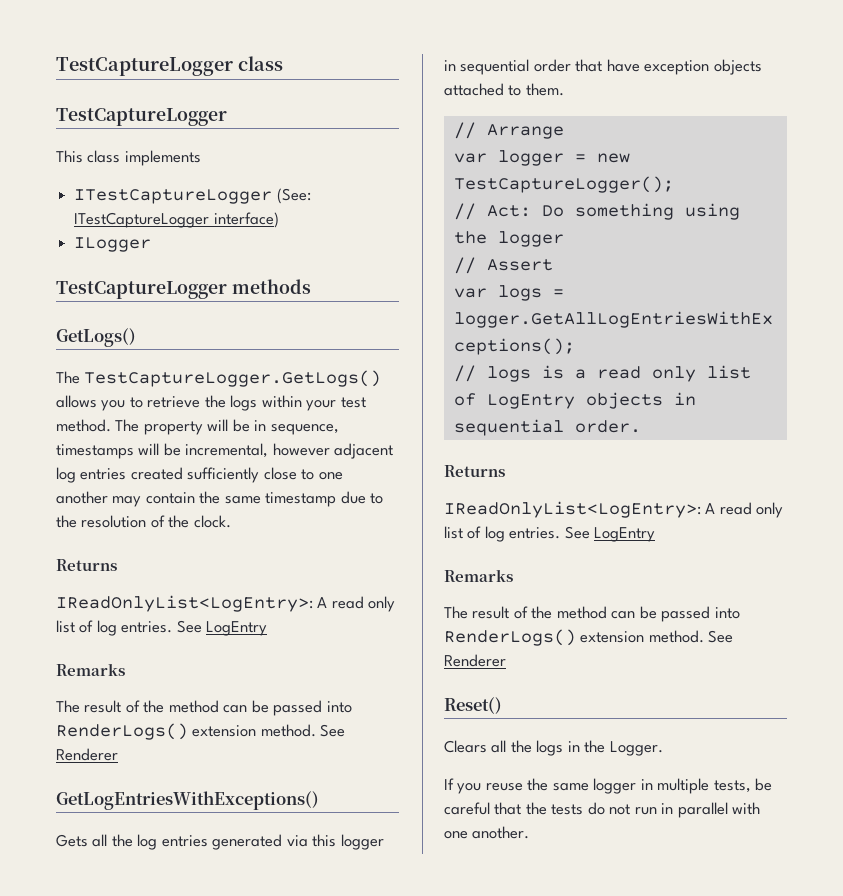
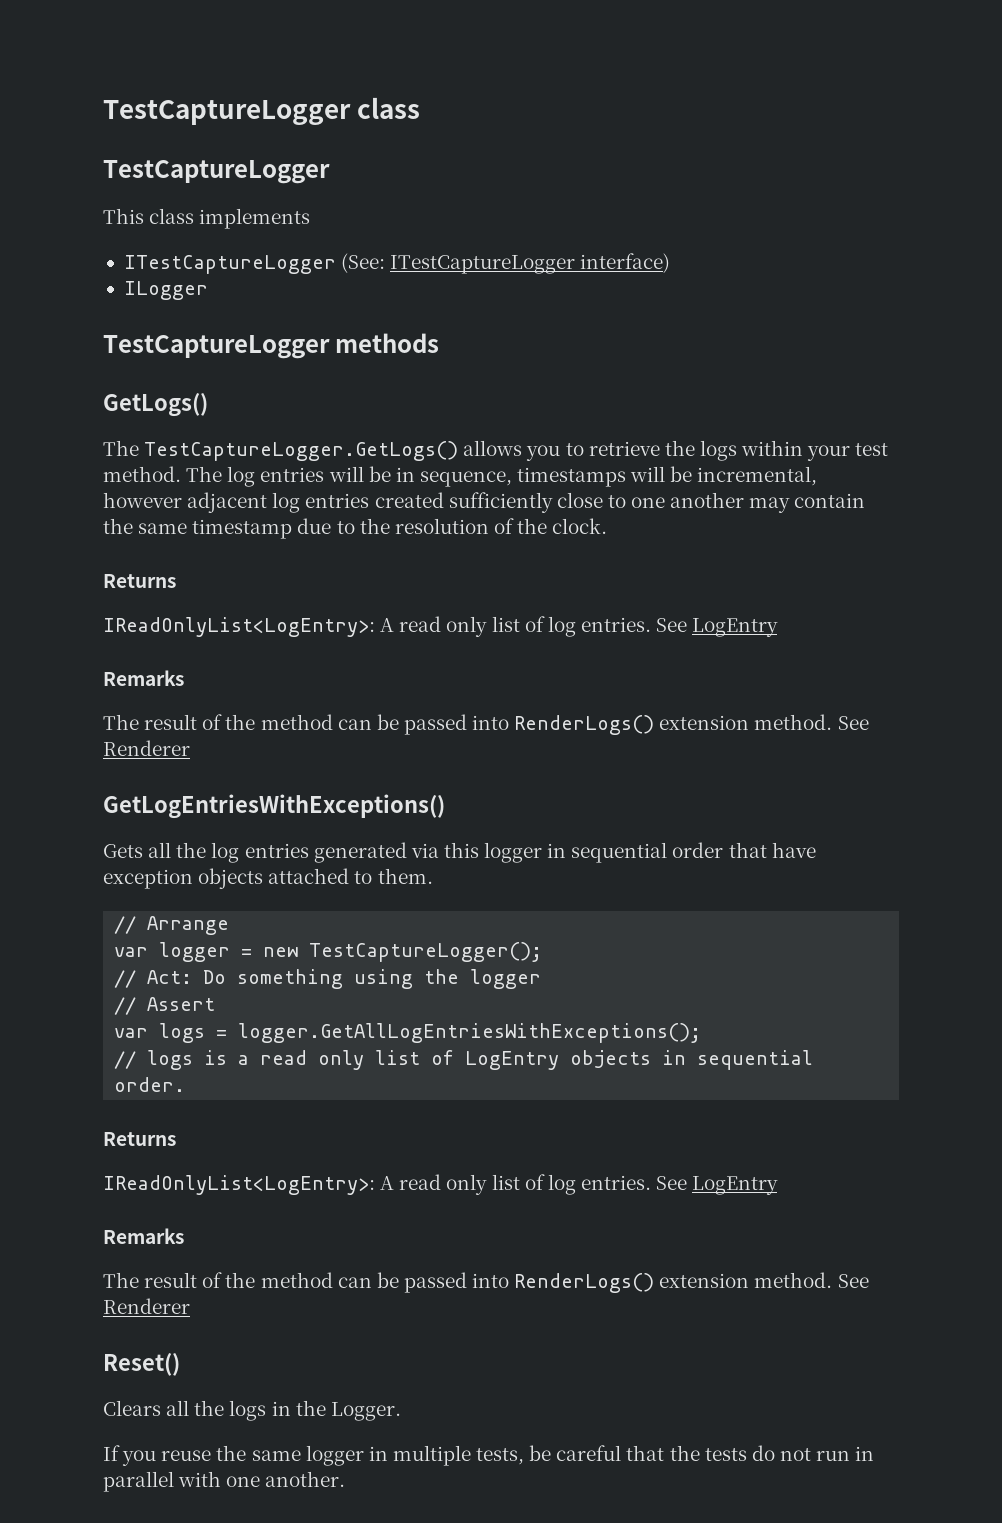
- The property will be in sequence, timestamps will be incremental, however adjacent log entries created sufficiently close to one another may contain the same timestamp due to the resolution of the clock.
+ The log entries will be in sequence, timestamps will be incremental, however adjacent log entries created sufficiently close to one another may contain the same timestamp due to the resolution of the clock.

